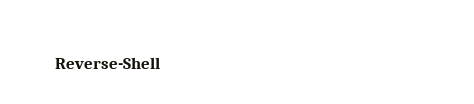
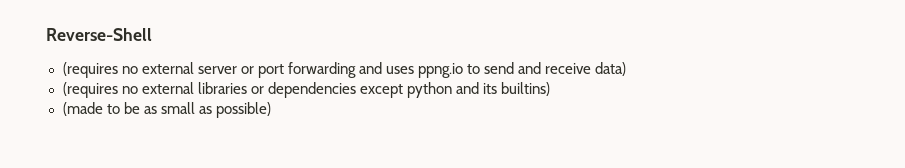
+ (requires no external server or port forwarding and uses ppng.io to send and receive data)
+ (requires no external libraries or dependencies except python and its builtins)
+ (made to be as small as possible)

